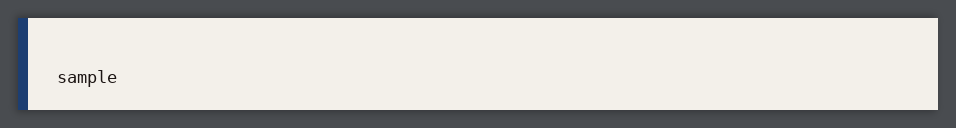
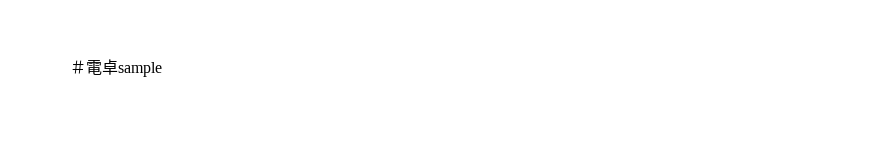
- sample
+ ＃電卓sample

